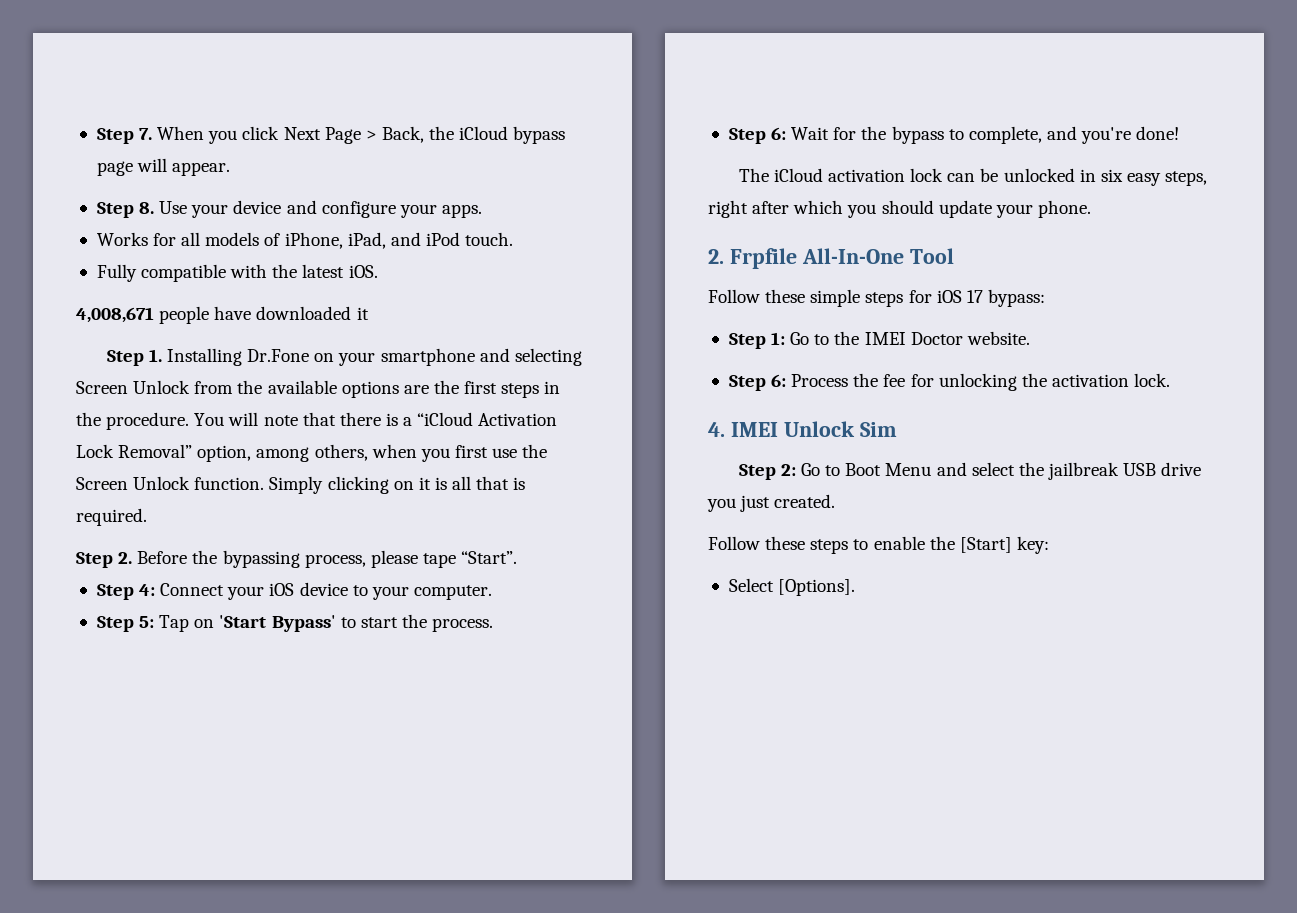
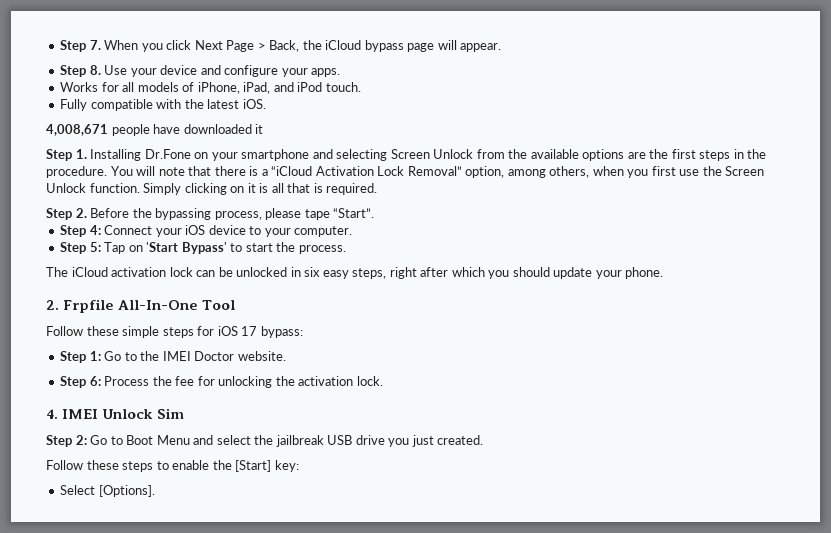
- Step 6: Wait for the bypass to complete, and you're done!

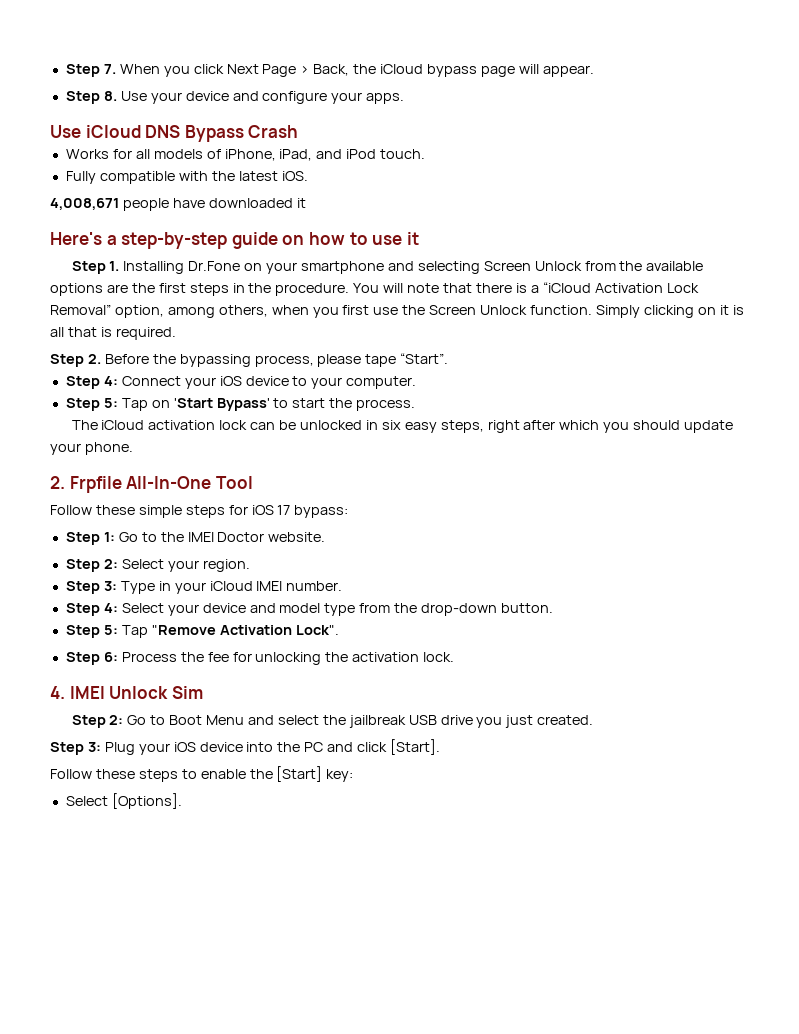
+ Use iCloud DNS Bypass Crash
+ Here's a step-by-step guide on how to use it
+ Step 2: Select your region.
+ Step 3: Type in your iCloud IMEI number.
+ Step 4: Select your device and model type from the drop-down button.
+ Step 5: Tap "Remove Activation Lock".
+ Step 3: Plug your iOS device into the PC and click [Start].

